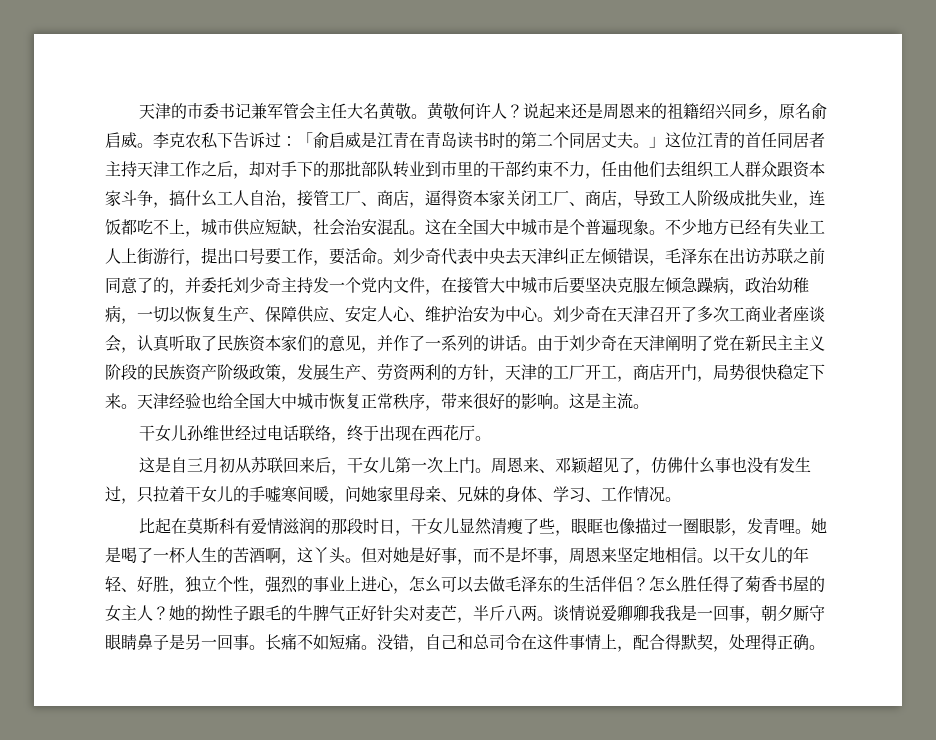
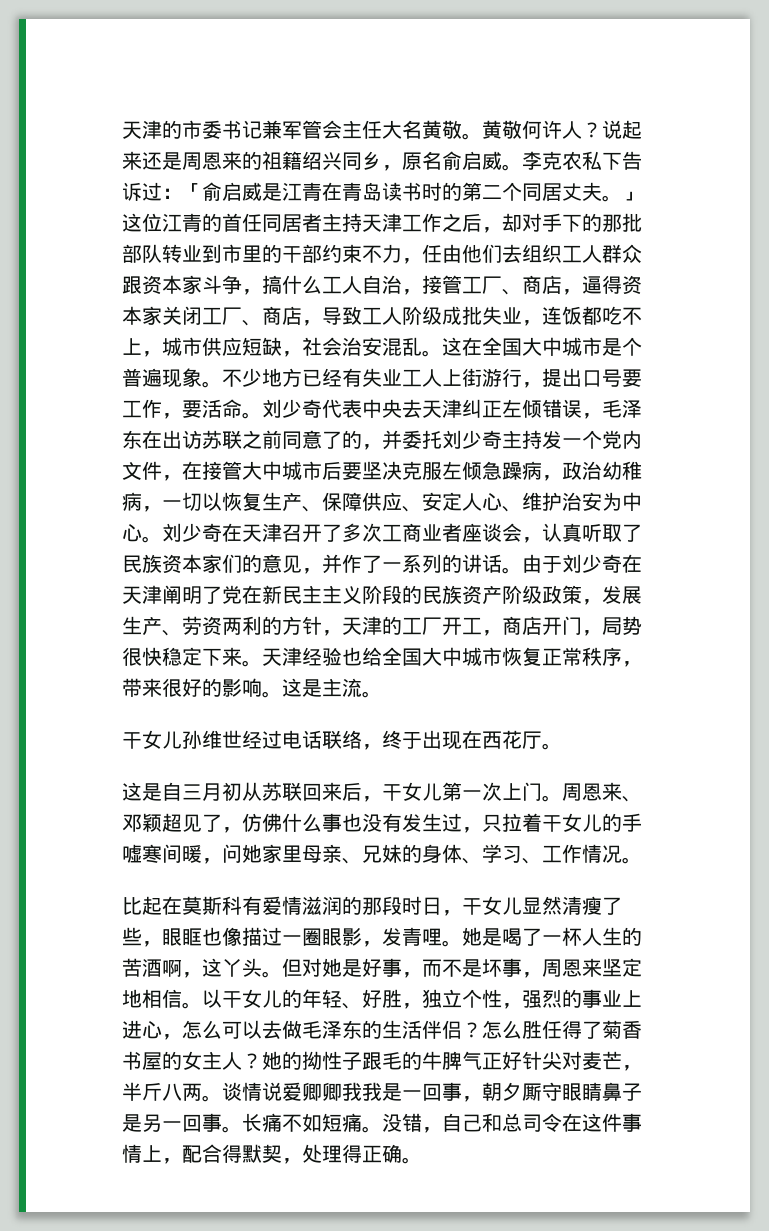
- 「俞启威是江青在青岛读书时的第二个同居丈夫。」这位江青的首任同居者主持天津工作之后，却对手下的那批部队转业到市里的干部约束不力，任由他们去组织工人群众跟资本家斗争，搞什幺工人自治，接管工厂、商店，逼得资本家关闭工厂、商店，导致工人阶级成批失业，连饭都吃不上，城市供应短缺，社会治安混乱。
+ 「俞启威是江青在青岛读书时的第二个同居丈夫。」这位江青的首任同居者主持天津工作之后，却对手下的那批部队转业到市里的干部约束不力，任由他们去组织工人群众跟资本家斗争，搞什么工人自治，接管工厂、商店，逼得资本家关闭工厂、商店，导致工人阶级成批失业，连饭都吃不上，城市供应短缺，社会治安混乱。
- 周恩来、邓颖超见了，仿佛什幺事也没有发生过，只拉着干女儿的手嘘寒间暖，问她家里母亲、兄妹的身体、学习、工作情况。
+ 周恩来、邓颖超见了，仿佛什么事也没有发生过，只拉着干女儿的手嘘寒间暖，问她家里母亲、兄妹的身体、学习、工作情况。
- 以干女儿的年轻、好胜，独立个性，强烈的事业上进心，怎幺可以去做毛泽东的生活伴侣？
+ 以干女儿的年轻、好胜，独立个性，强烈的事业上进心，怎么可以去做毛泽东的生活伴侣？
- 怎幺胜任得了菊香书屋的女主人？
+ 怎么胜任得了菊香书屋的女主人？

